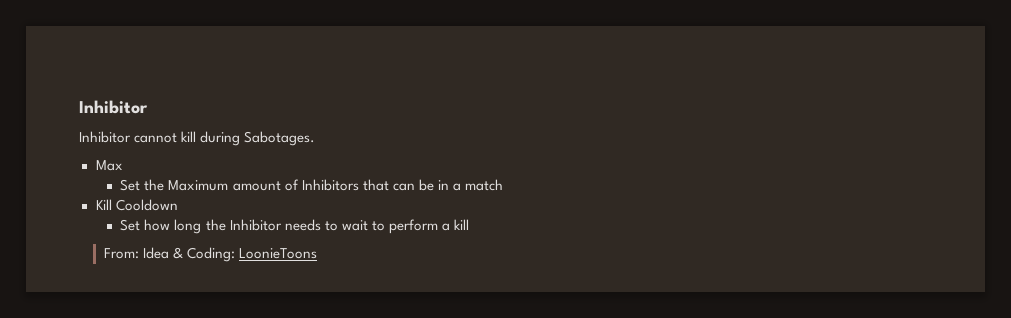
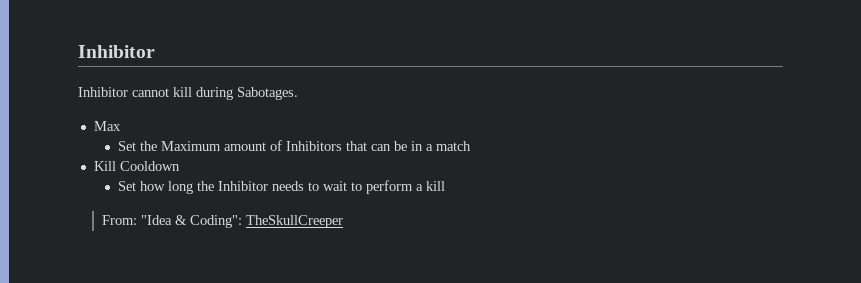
- From: Idea & Coding: LoonieToons
+ From: "Idea & Coding": TheSkullCreeper

